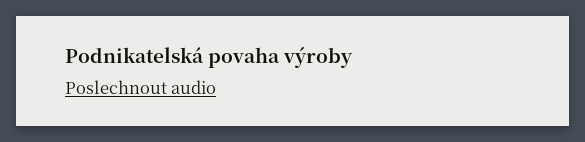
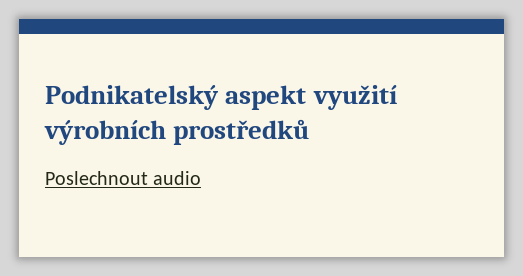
- Podnikatelská povaha výroby
+ Podnikatelský aspekt využití výrobních prostředků

